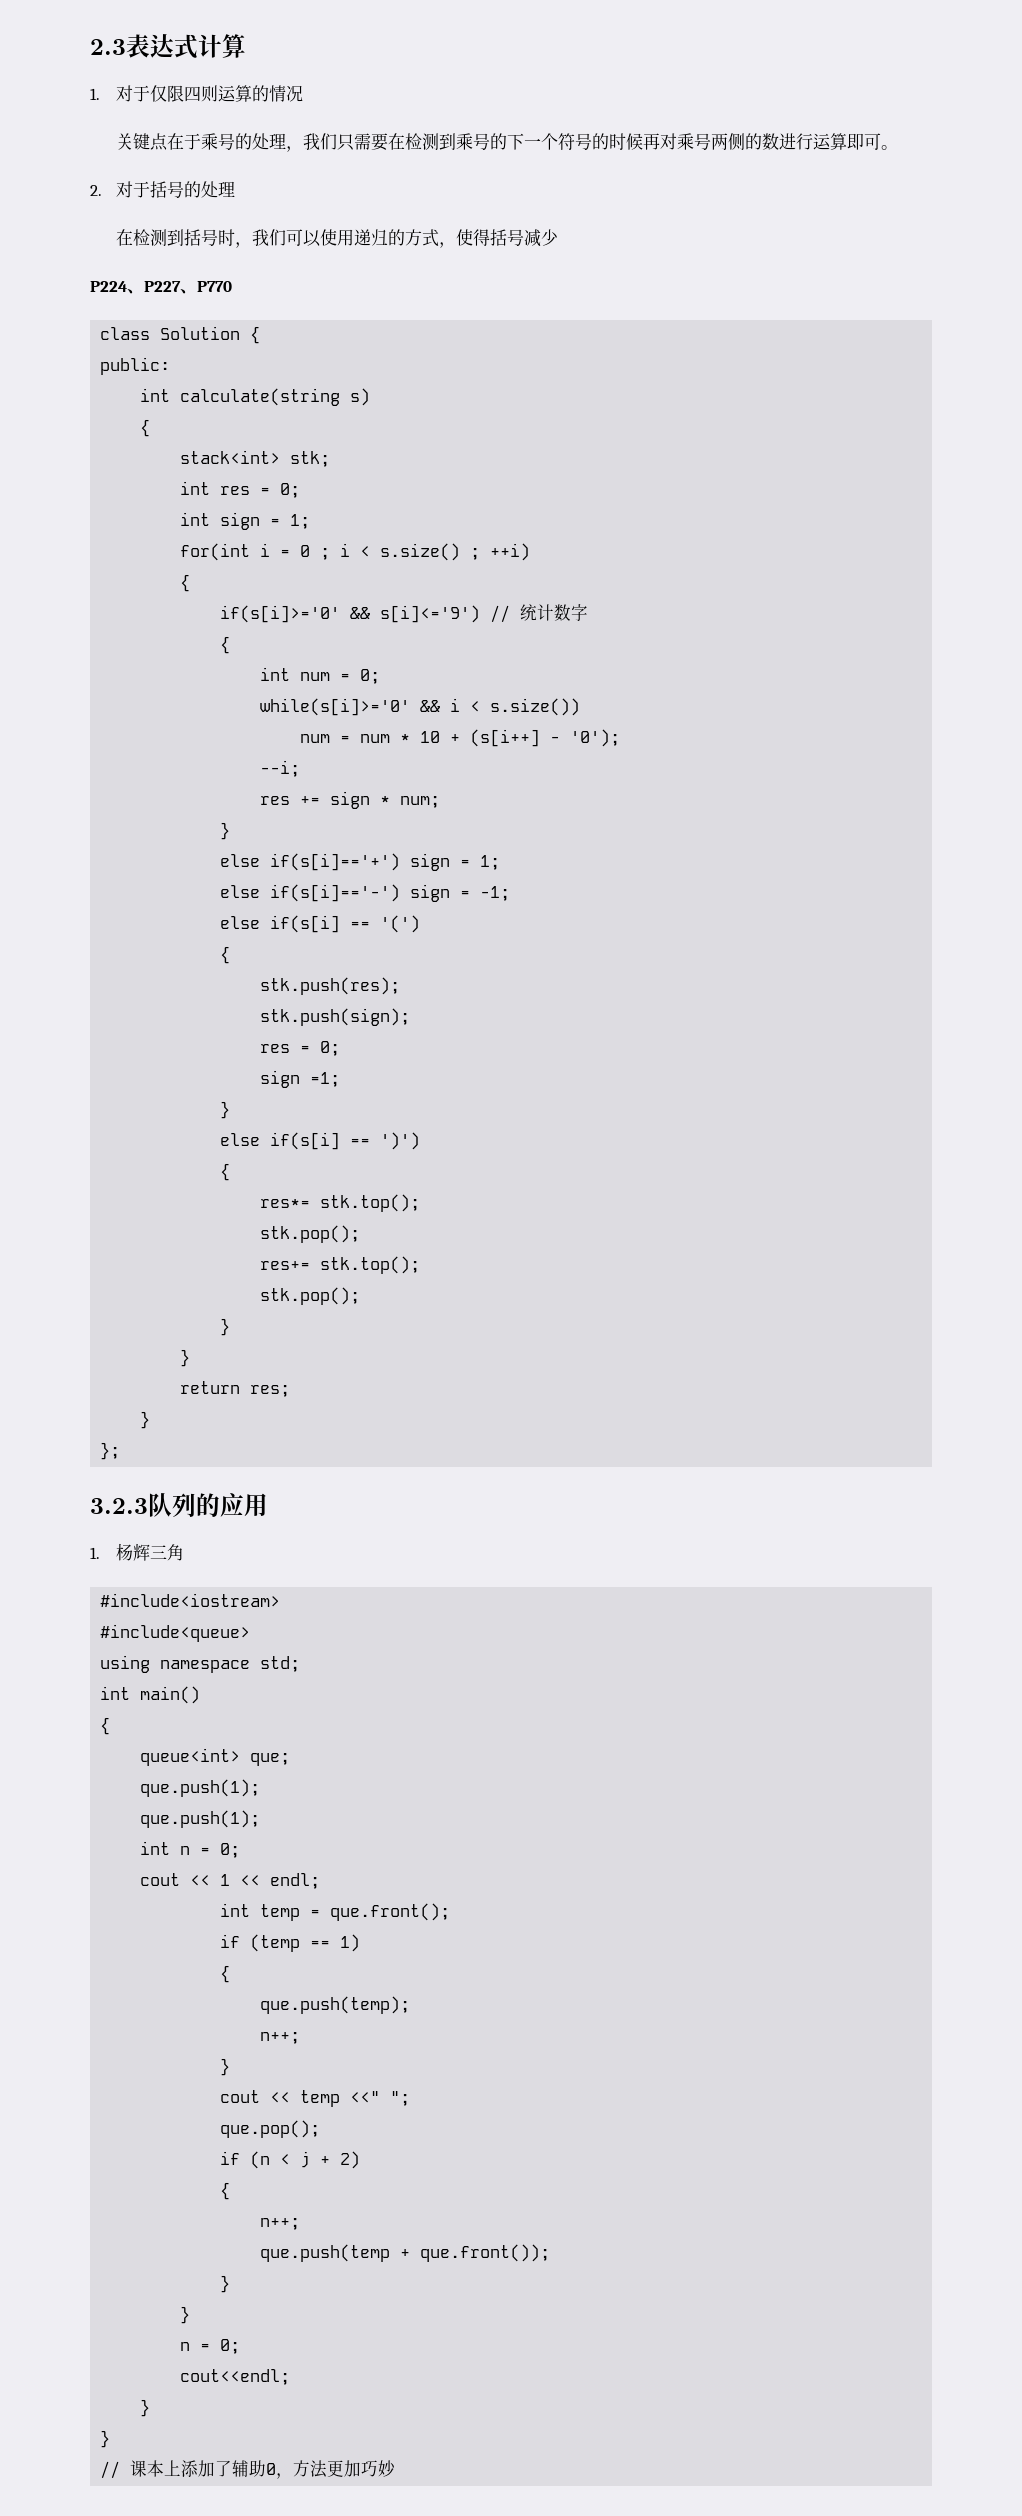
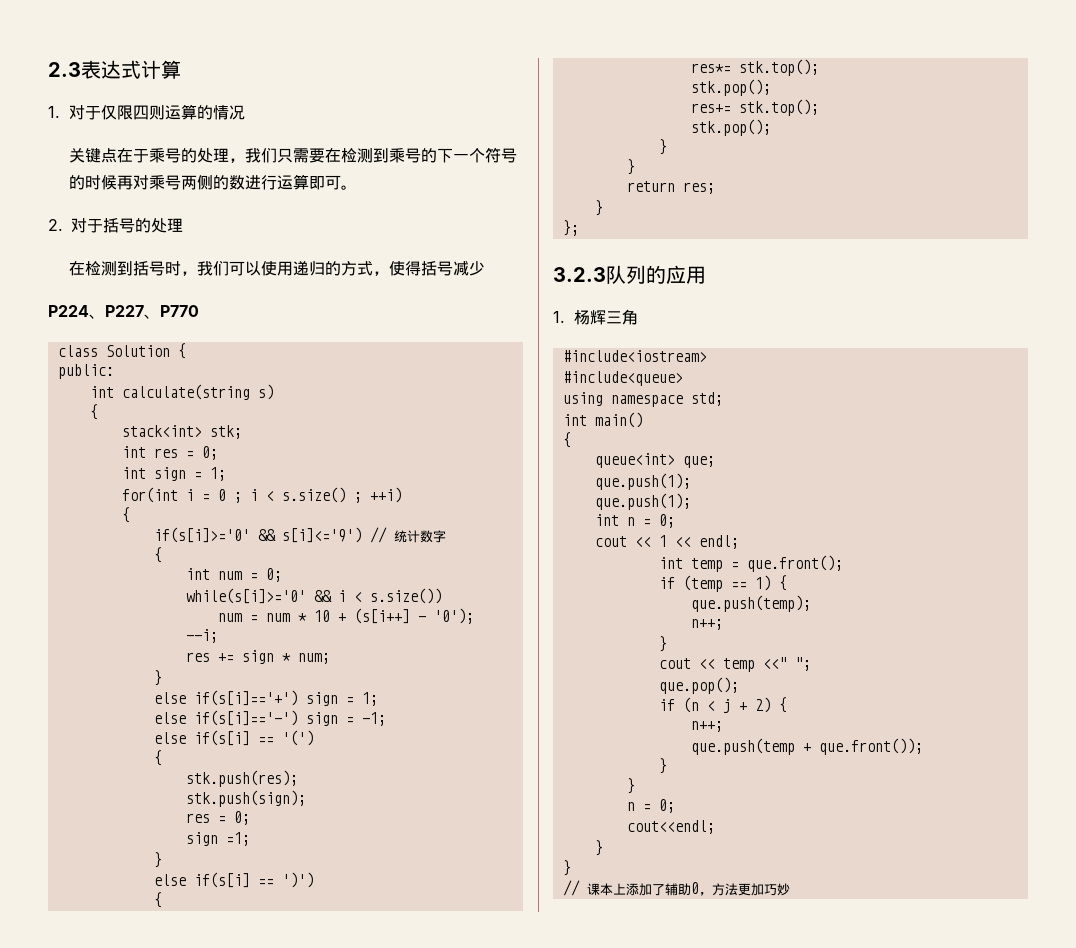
- if (temp == 1)
- {
+ if (temp == 1) {
- if (n < j + 2)
- {
+ if (n < j + 2) {

